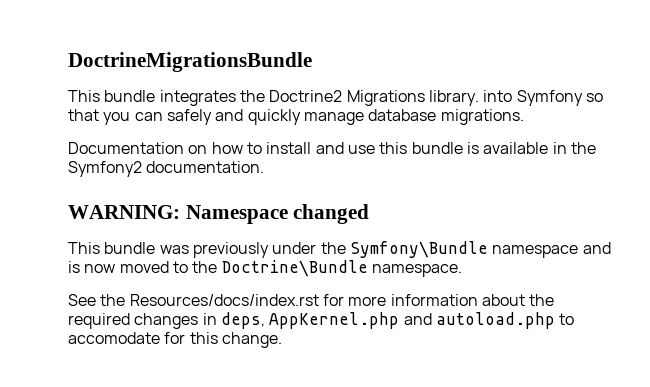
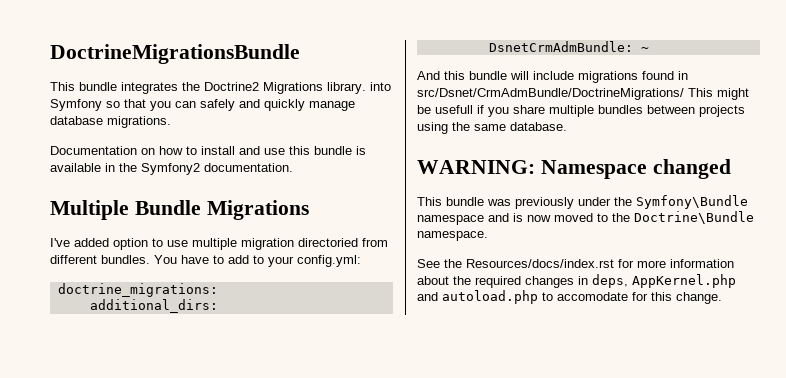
+ Multiple Bundle Migrations
+ I've added option to use multiple migration directoried from different bundles. You have to add to your config.yml:
+ doctrine_migrations:
+ additional_dirs:
+ DsnetCrmAdmBundle: ~
+ And this bundle will include migrations found in src/Dsnet/CrmAdmBundle/DoctrineMigrations/ This might be usefull if you share multiple bundles between projects using the same database.

